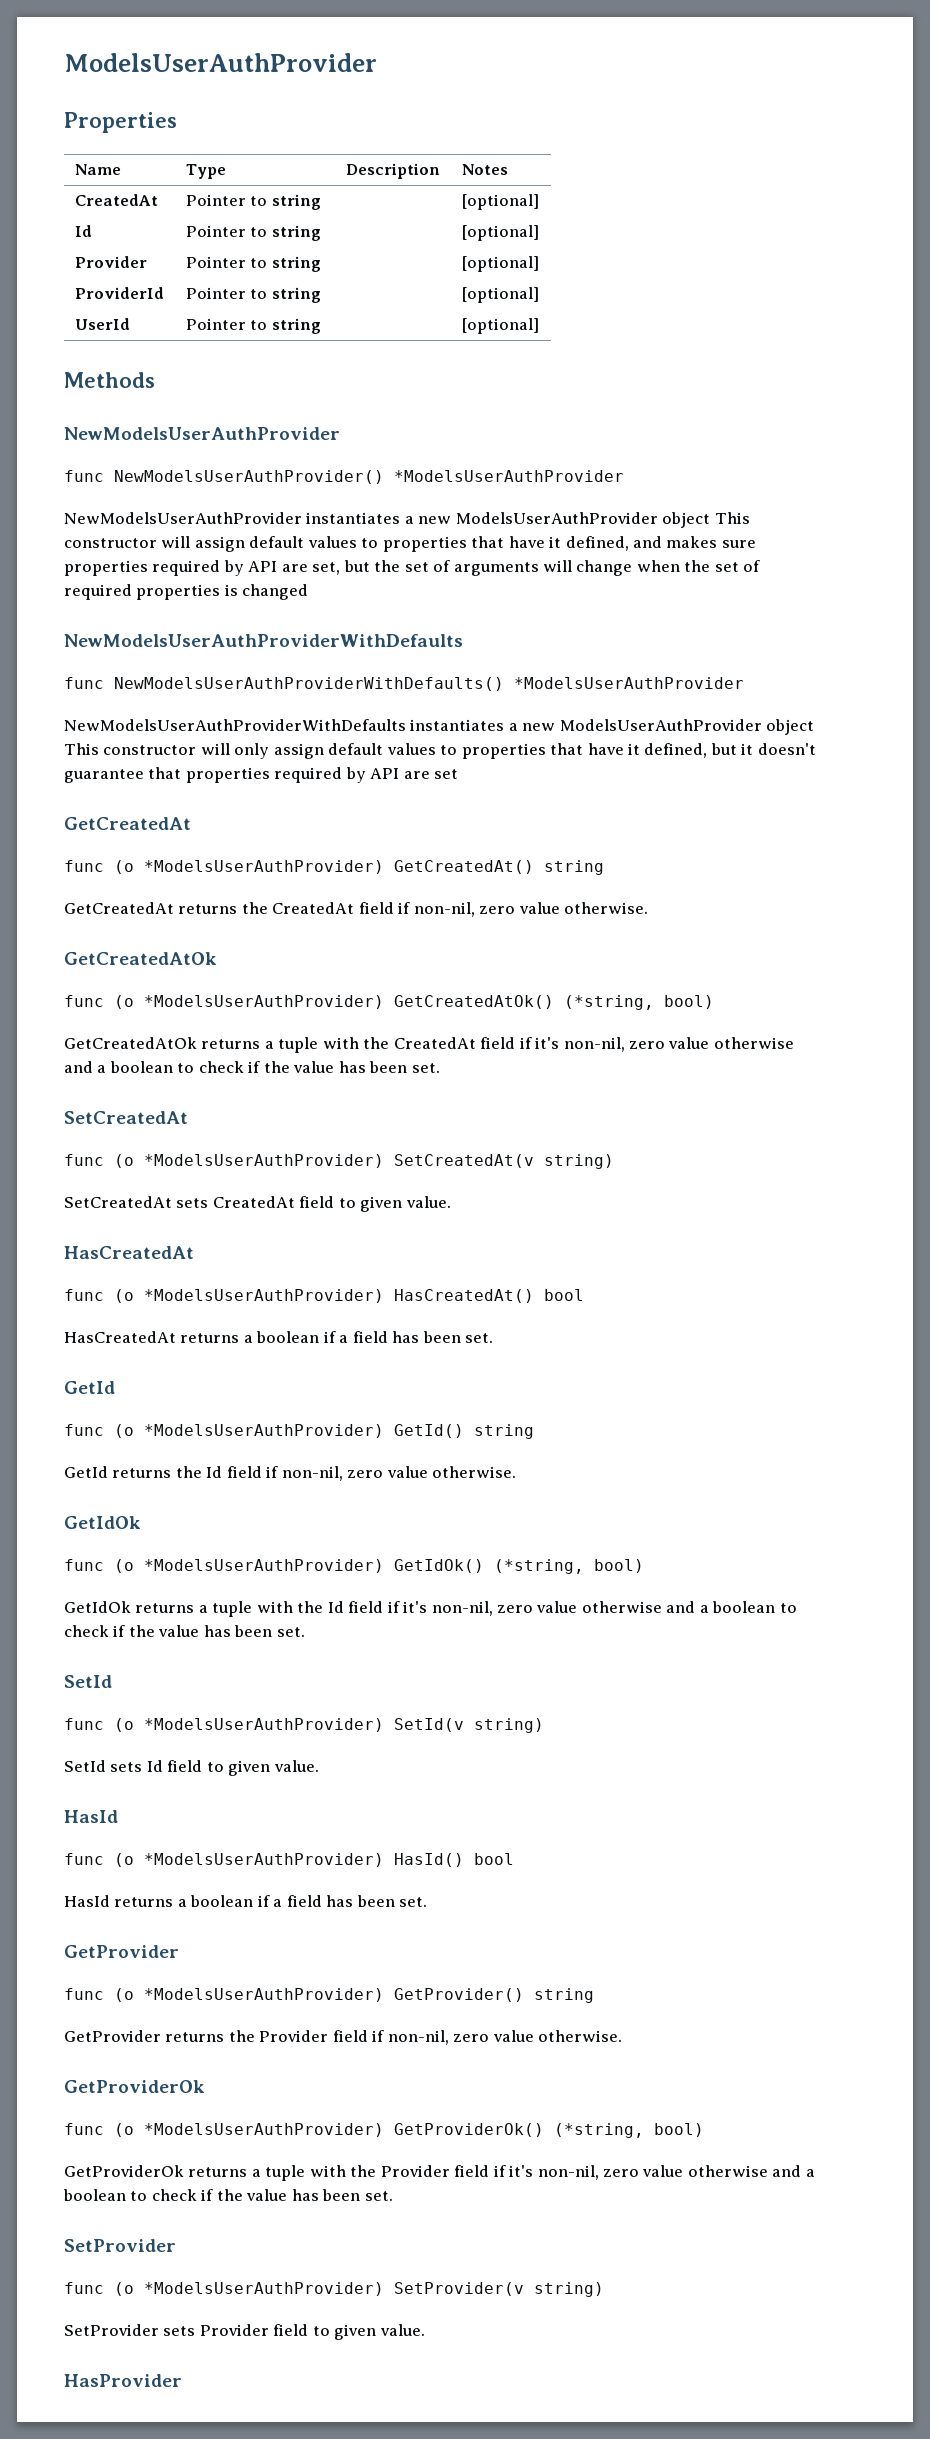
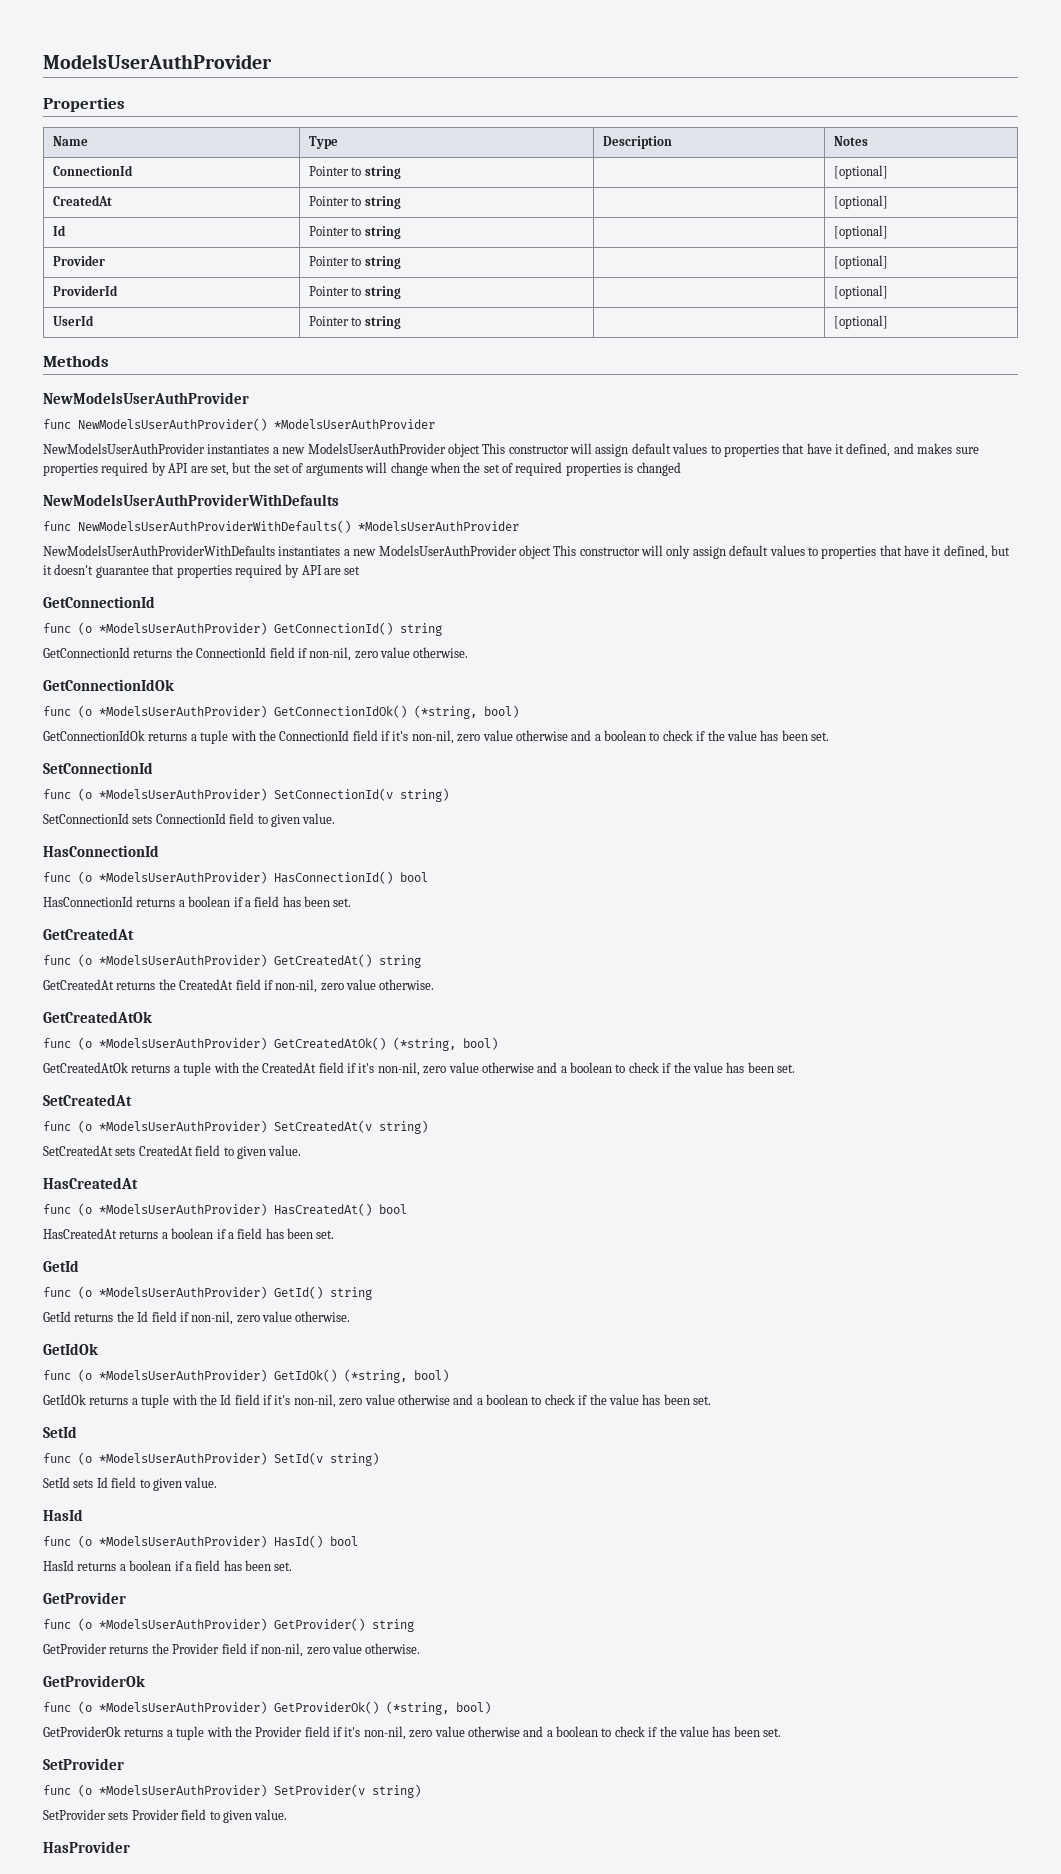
+ ConnectionId | Pointer to string | | [optional]
  NewModelsUserAuthProviderWithDefaults instantiates a new ModelsUserAuthProvider object This constructor will only assign default values to properties that have it defined, but it doesn't guarantee that properties required by API are set
+ GetConnectionId
+ func (o *ModelsUserAuthProvider) GetConnectionId() string
+ GetConnectionId returns the ConnectionId field if non-nil, zero value otherwise.
+ GetConnectionIdOk
+ func (o *ModelsUserAuthProvider) GetConnectionIdOk() (*string, bool)
+ GetConnectionIdOk returns a tuple with the ConnectionId field if it's non-nil, zero value otherwise and a boolean to check if the value has been set.
+ SetConnectionId
+ func (o *ModelsUserAuthProvider) SetConnectionId(v string)
+ SetConnectionId sets ConnectionId field to given value.
+ HasConnectionId
+ func (o *ModelsUserAuthProvider) HasConnectionId() bool
+ HasConnectionId returns a boolean if a field has been set.

